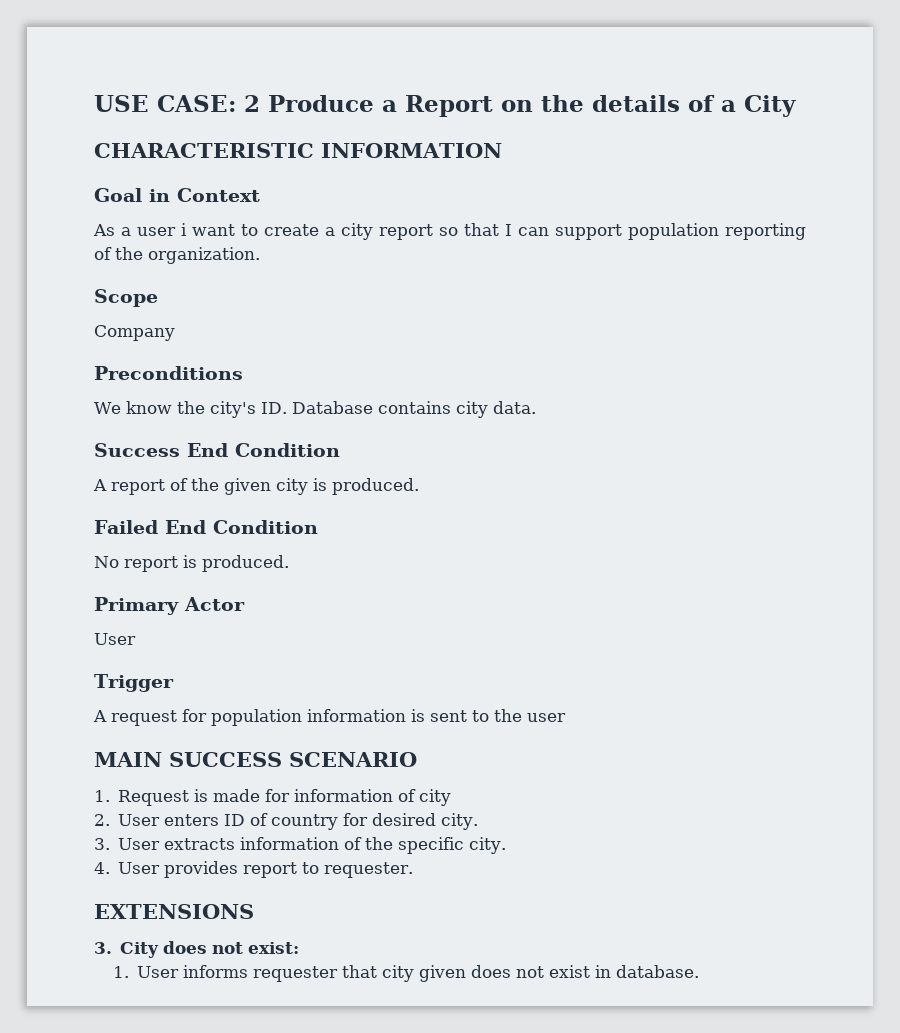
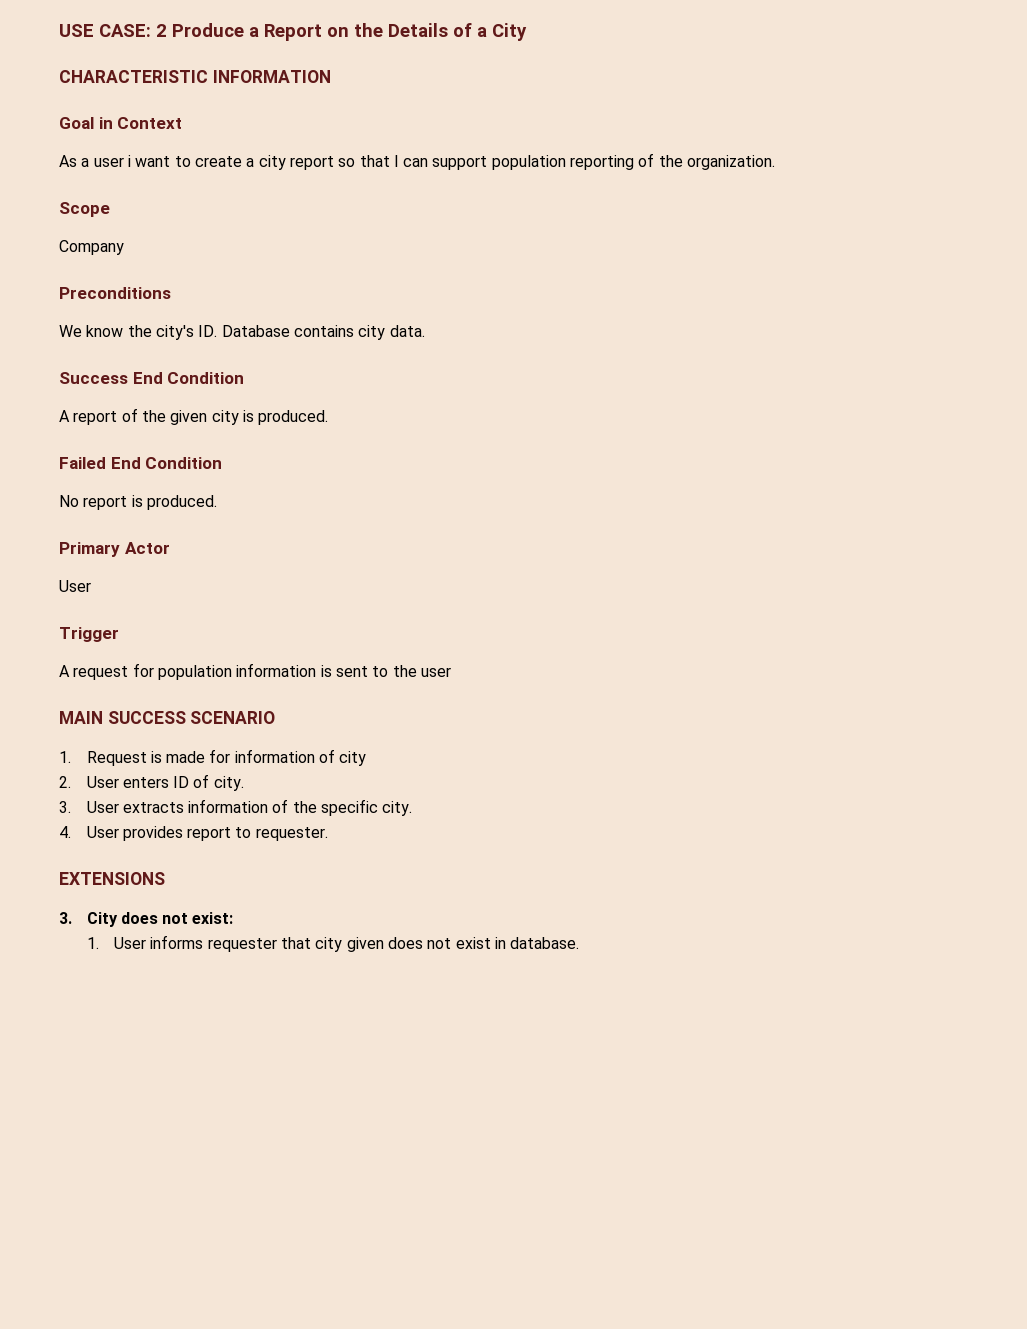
- USE CASE: 2 Produce a Report on the details of a City
+ USE CASE: 2 Produce a Report on the Details of a City
- 2. User enters ID of country for desired city.
+ 2. User enters ID of city.

